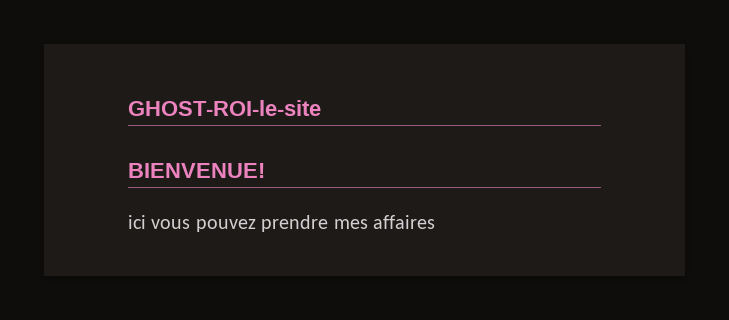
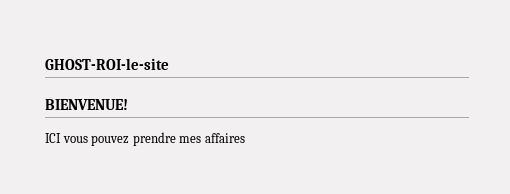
- ici vous pouvez prendre mes affaires
+ ICI vous pouvez prendre mes affaires

